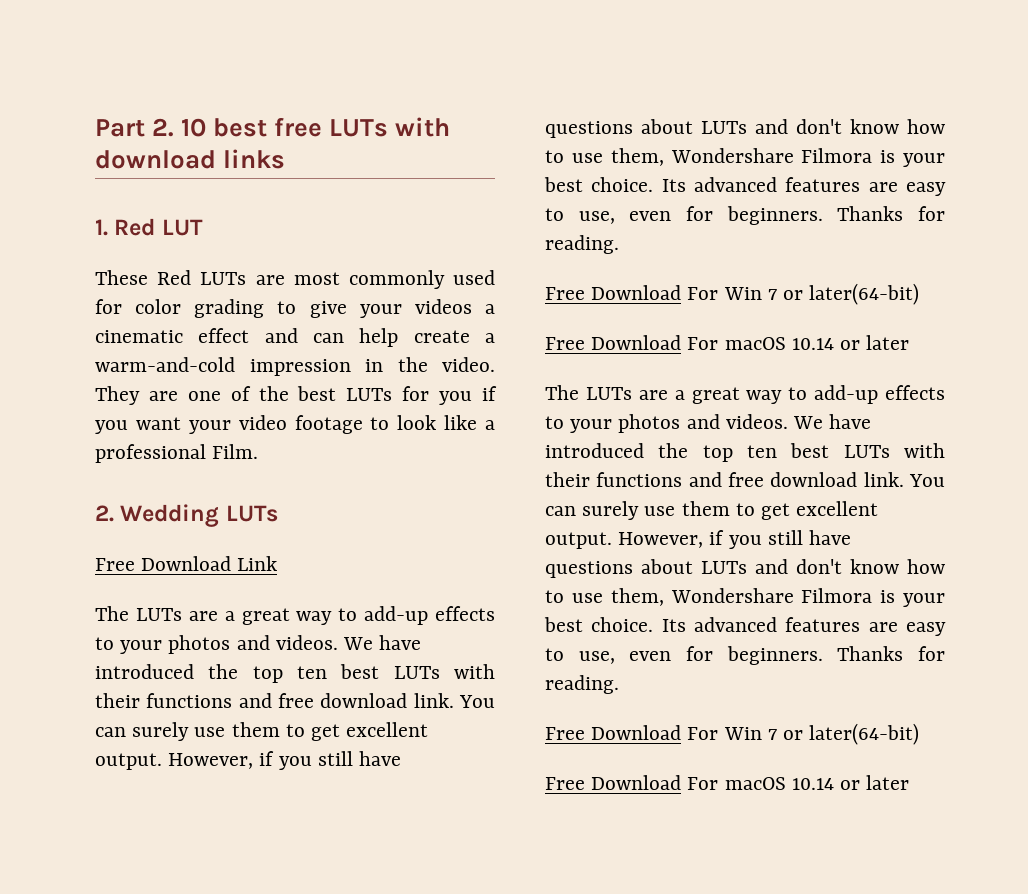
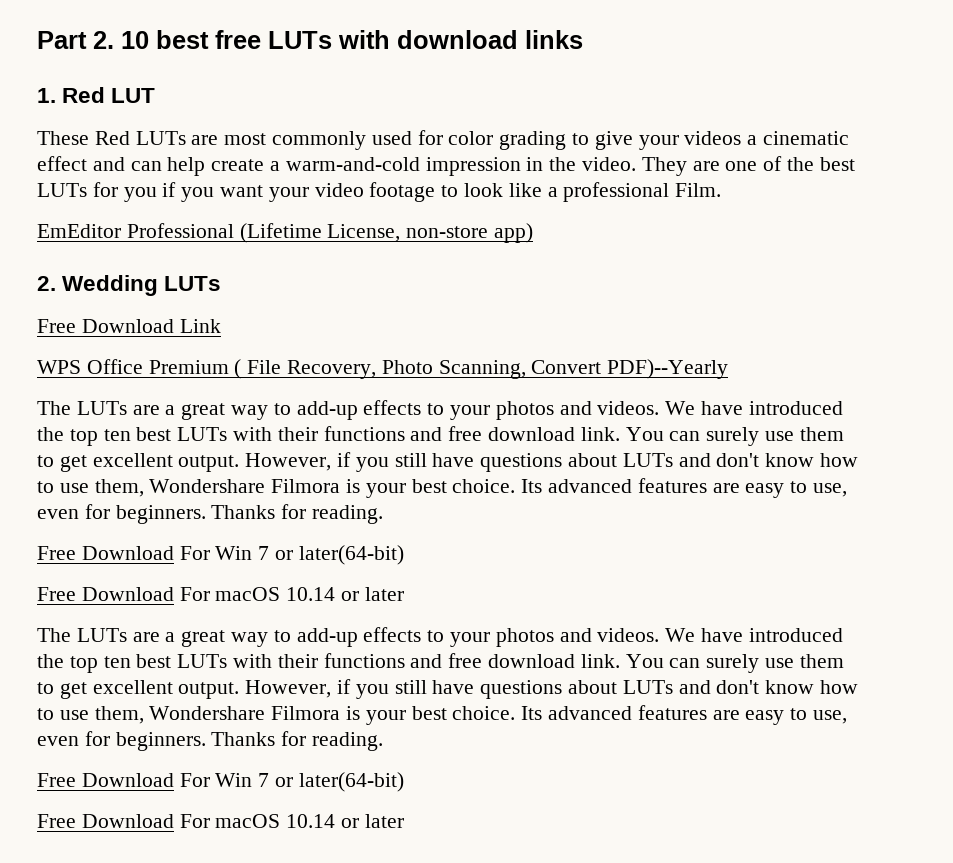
+ EmEditor Professional (Lifetime License, non-store app)
+ WPS Office Premium ( File Recovery, Photo Scanning, Convert PDF)--Yearly

